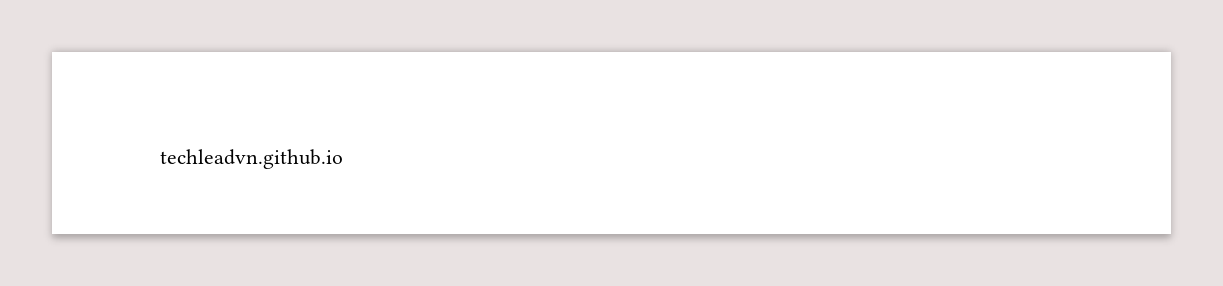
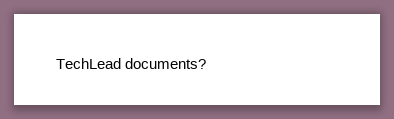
- techleadvn.github.io
+ TechLead documents?

